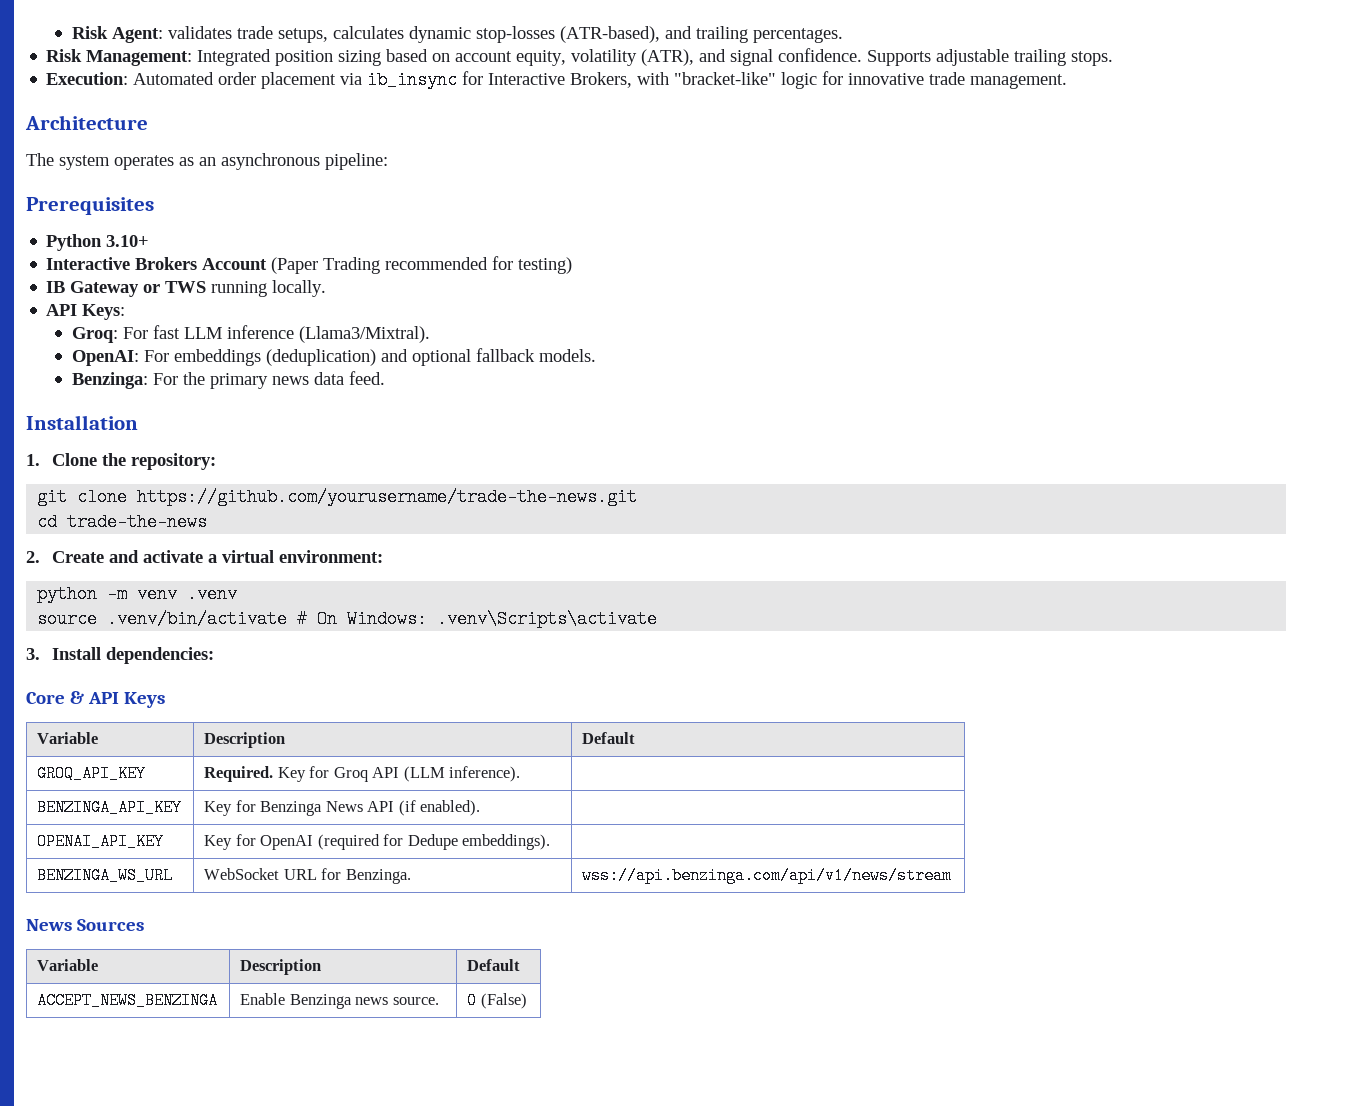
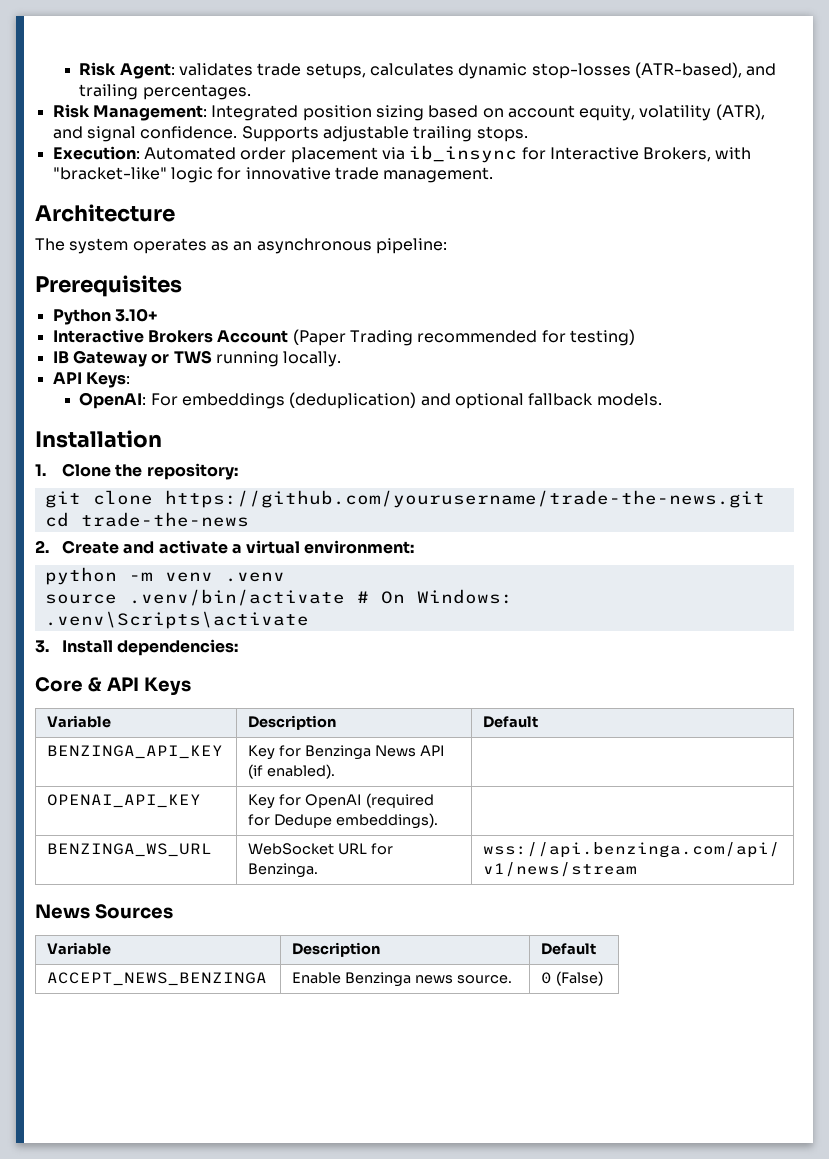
- Groq: For fast LLM inference (Llama3/Mixtral).
- Benzinga: For the primary news data feed.
- GROQ_API_KEY | Required. Key for Groq API (LLM inference). |

